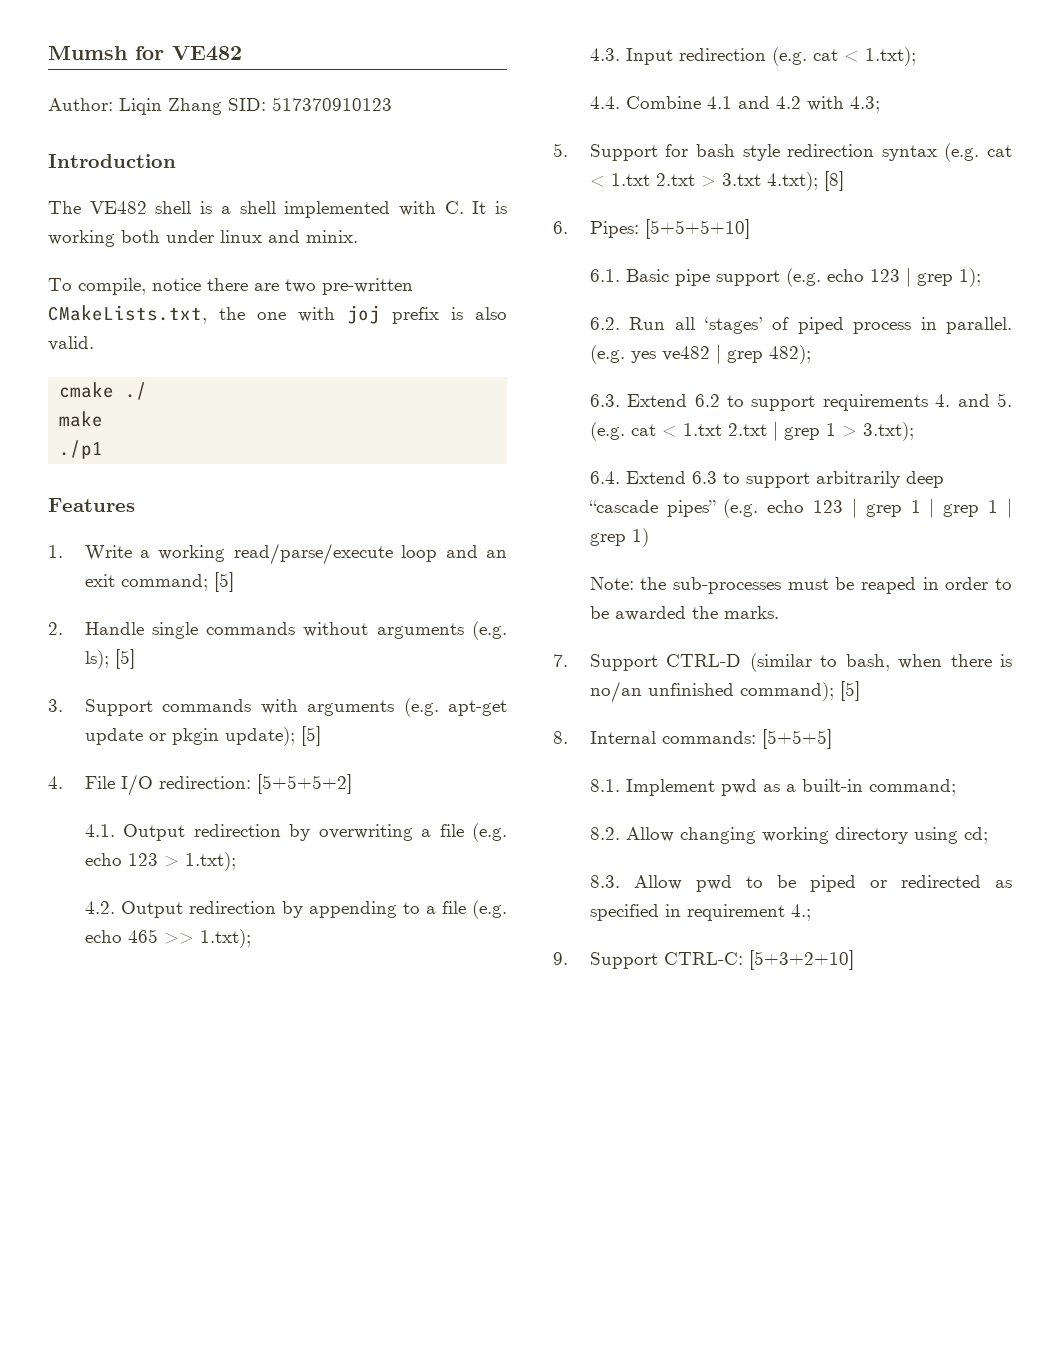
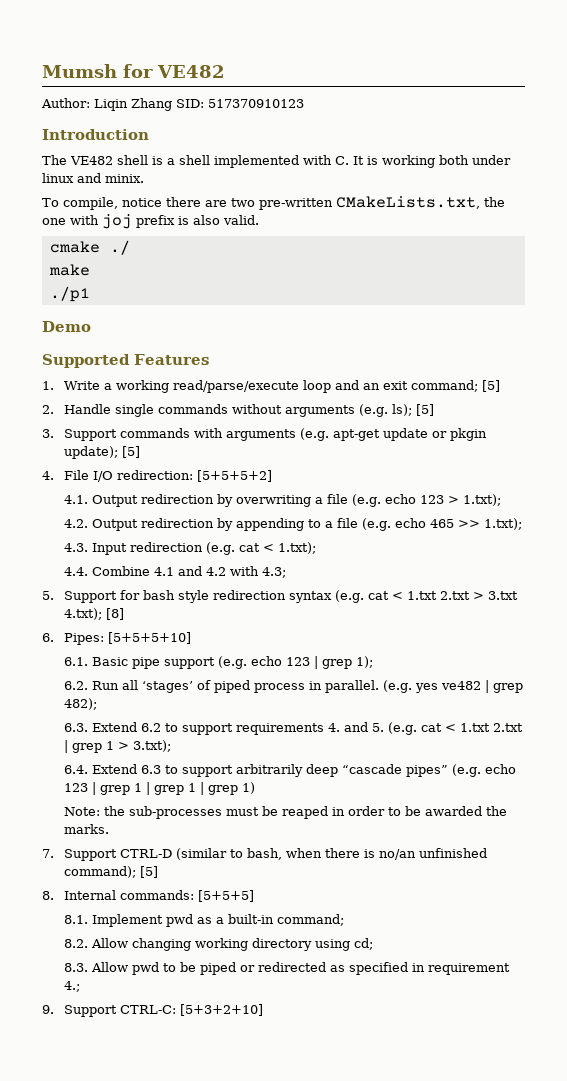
- Features
+ Demo
+ Supported Features

